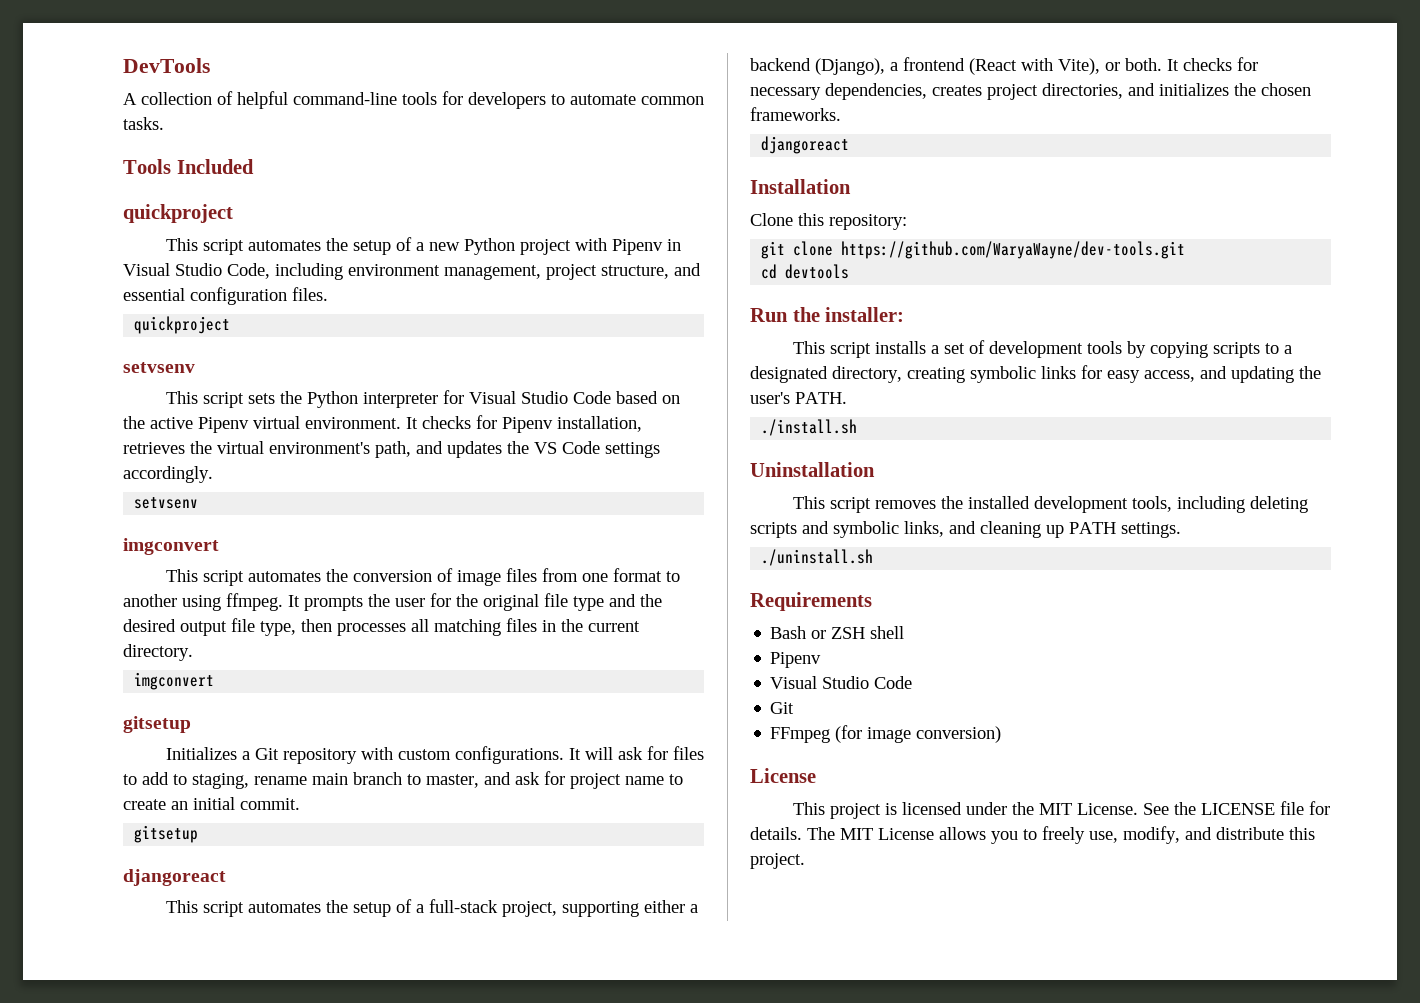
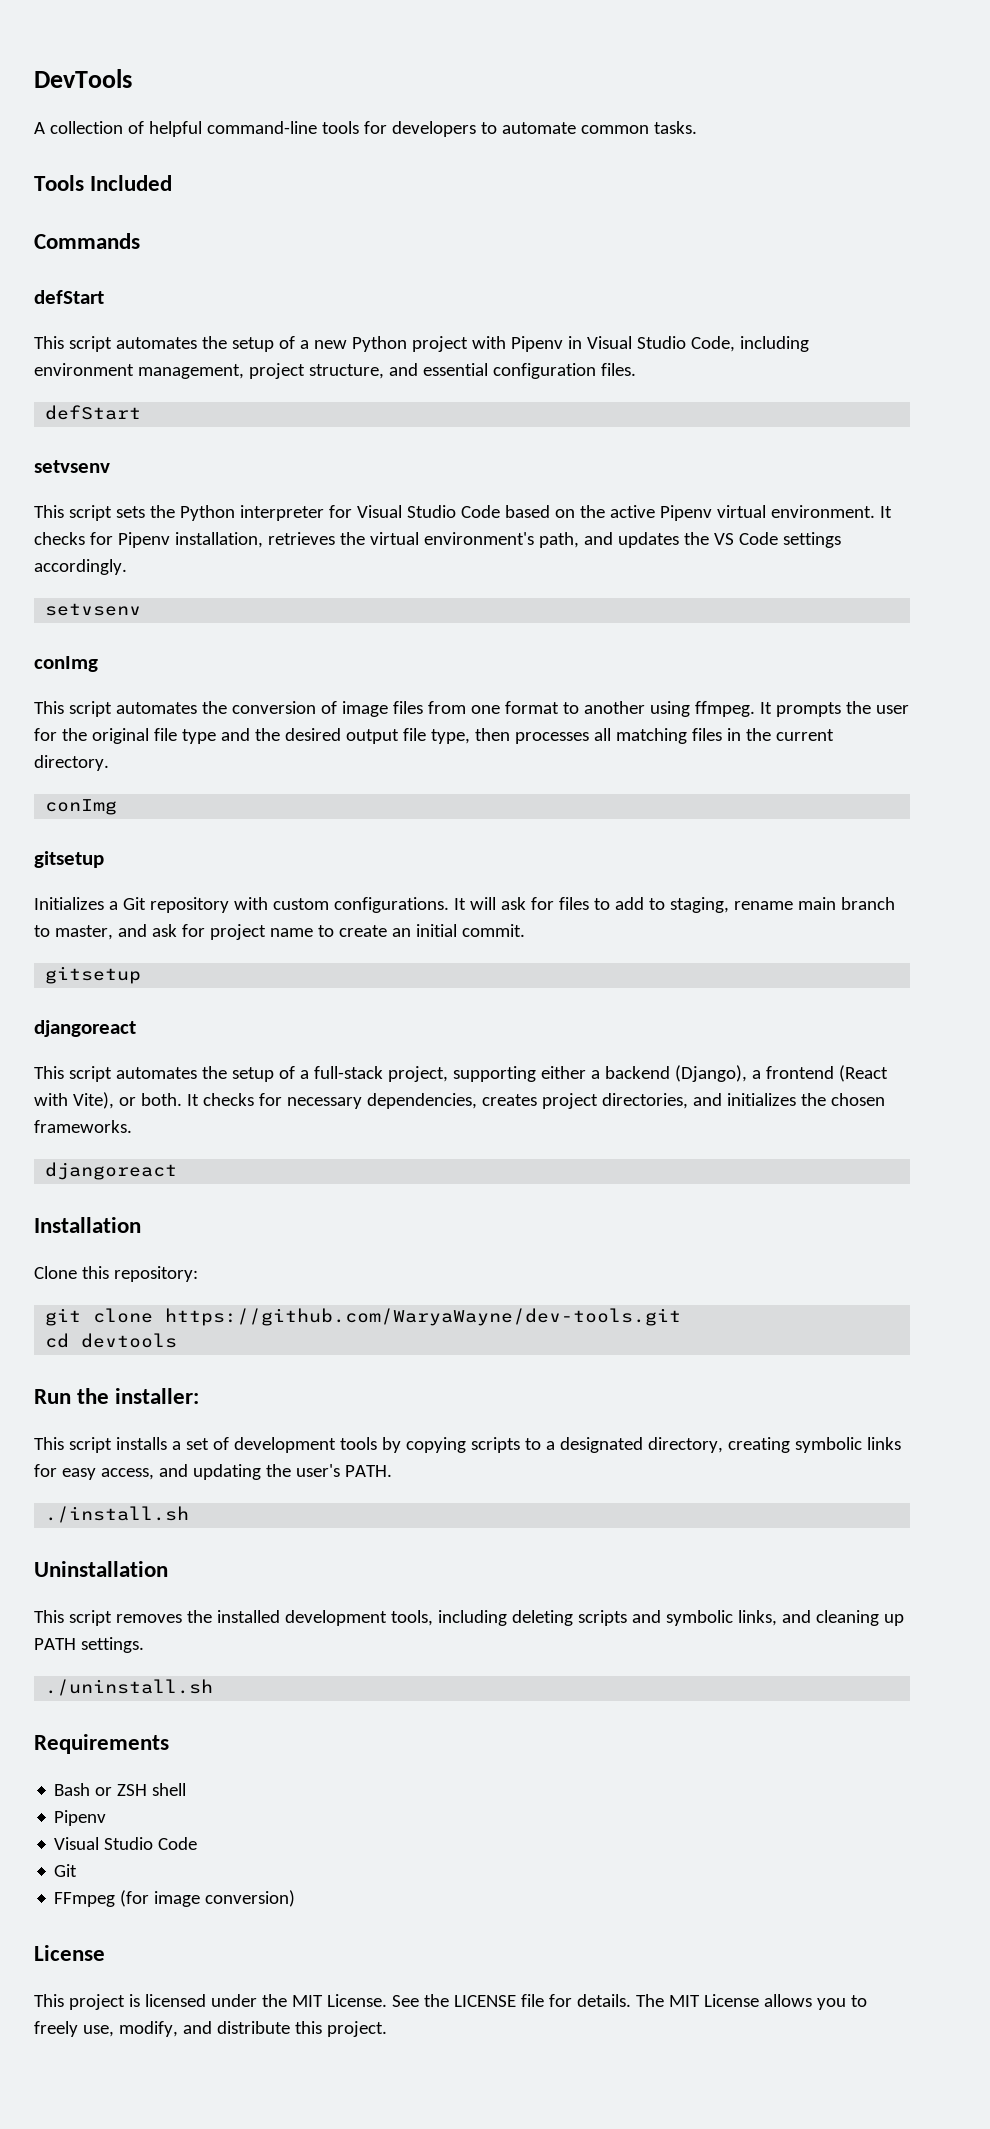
  Tools Included
- quickproject
+ Commands
+ defStart
  This script automates the setup of a new Python project with Pipenv in Visual Studio Code, including environment management, project structure, and essential configuration files.
- quickproject
+ defStart
  It checks for Pipenv installation, retrieves the virtual environment's path, and updates the VS Code settings accordingly.
  setvsenv
- imgconvert
+ conImg
  It prompts the user for the original file type and the desired output file type, then processes all matching files in the current directory.
- imgconvert
+ conImg

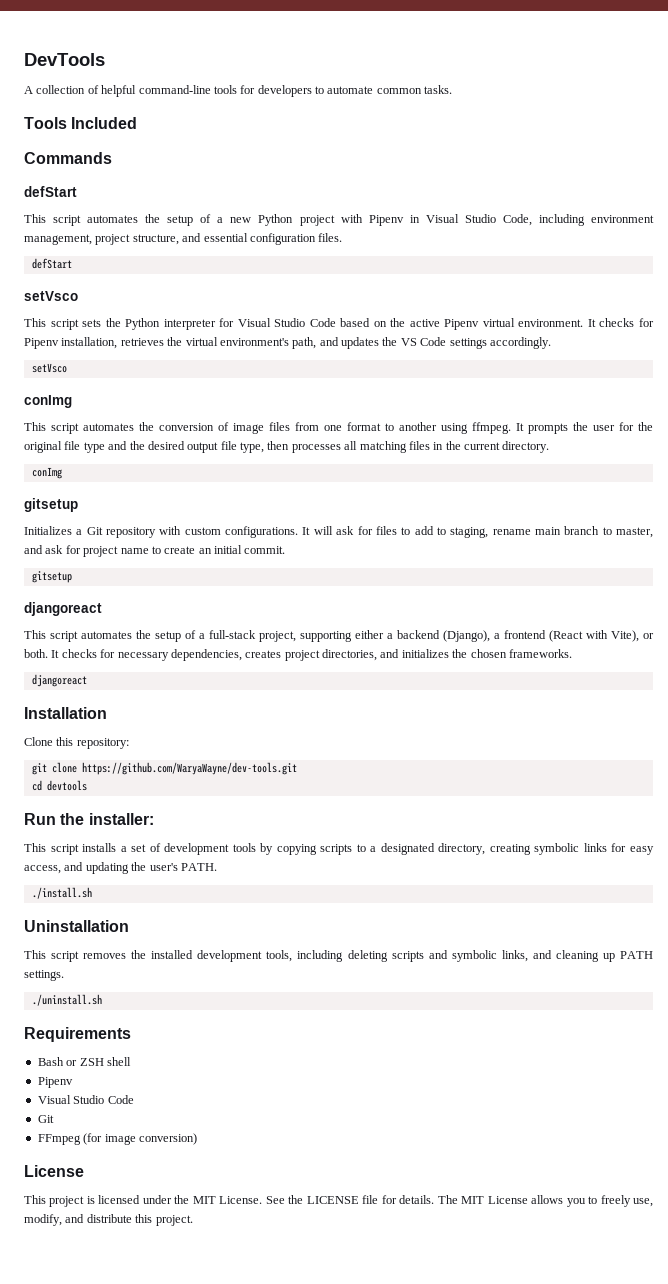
  This script automates the setup of a new Python project with Pipenv in Visual Studio Code, including environment management, project structure, and essential configuration files.
  defStart
- setvsenv
+ setVsco
  It checks for Pipenv installation, retrieves the virtual environment's path, and updates the VS Code settings accordingly.
- setvsenv
+ setVsco

